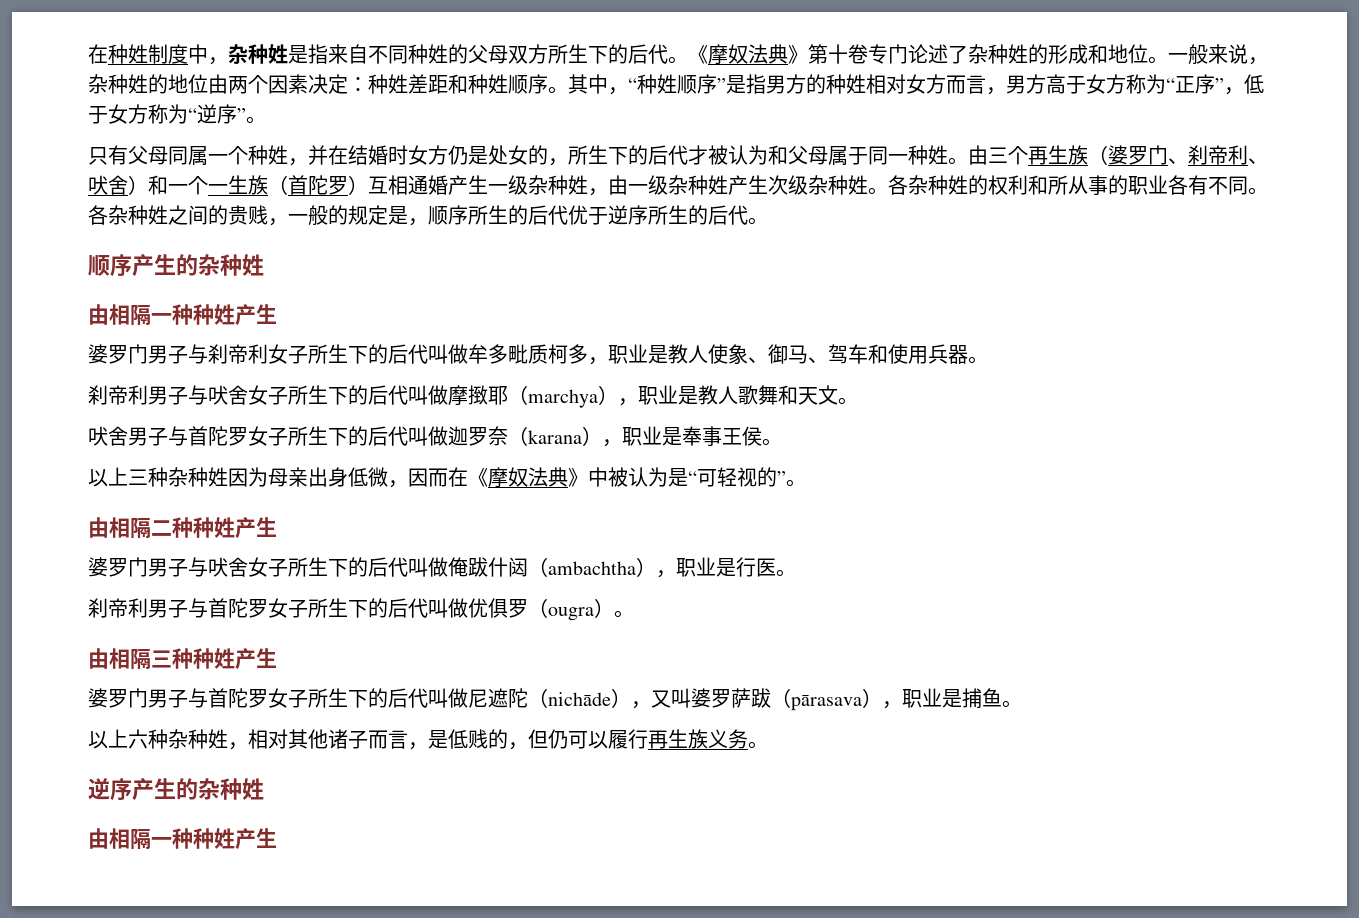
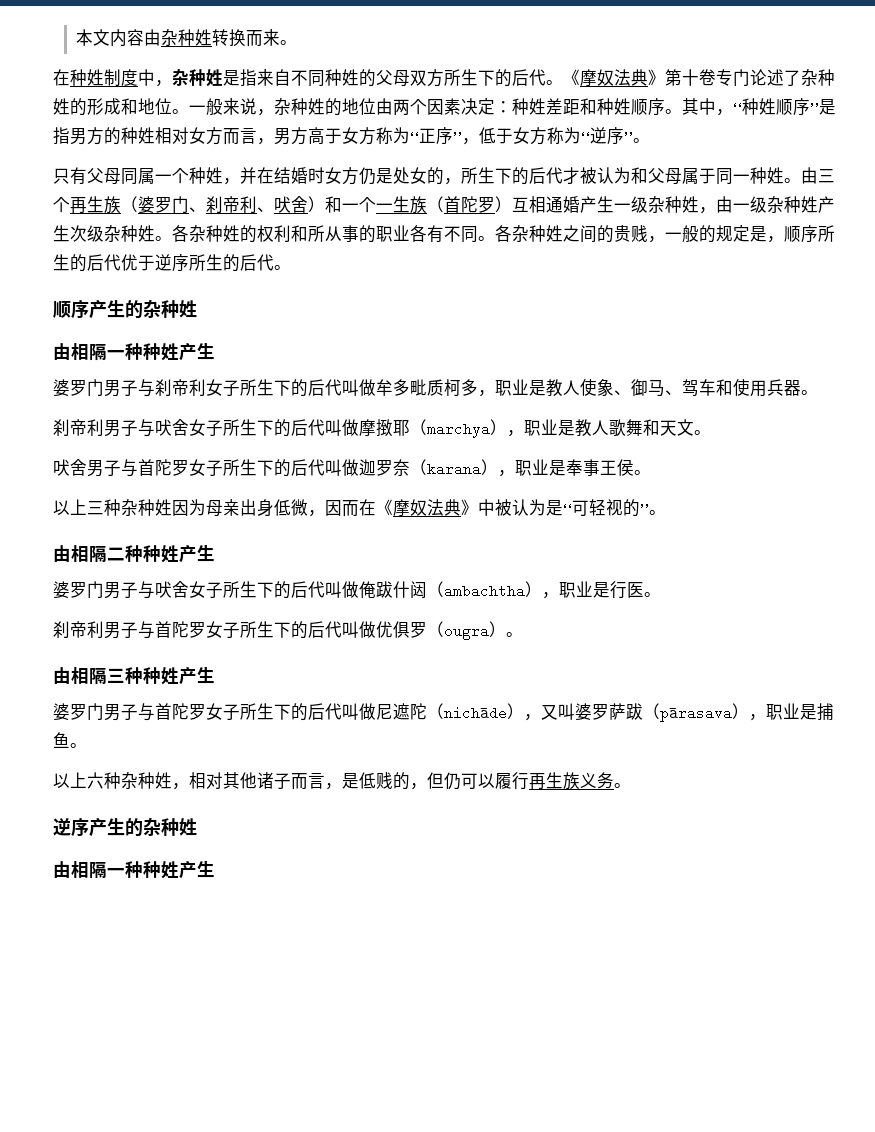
+ 本文内容由杂种姓转换而来。

